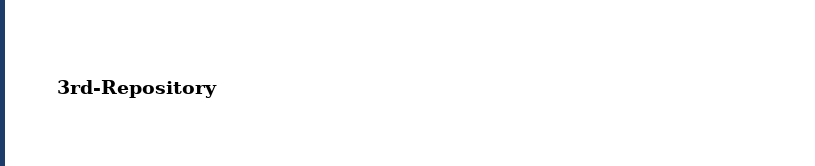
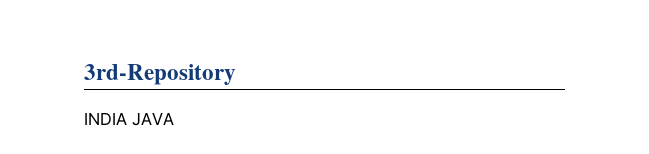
+ INDIA JAVA

